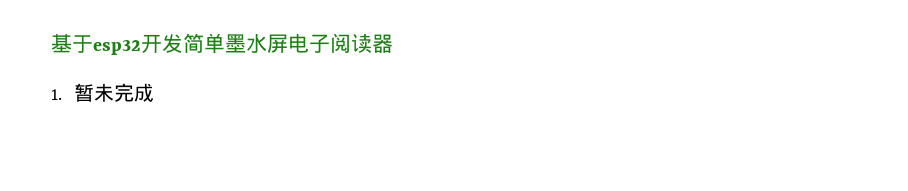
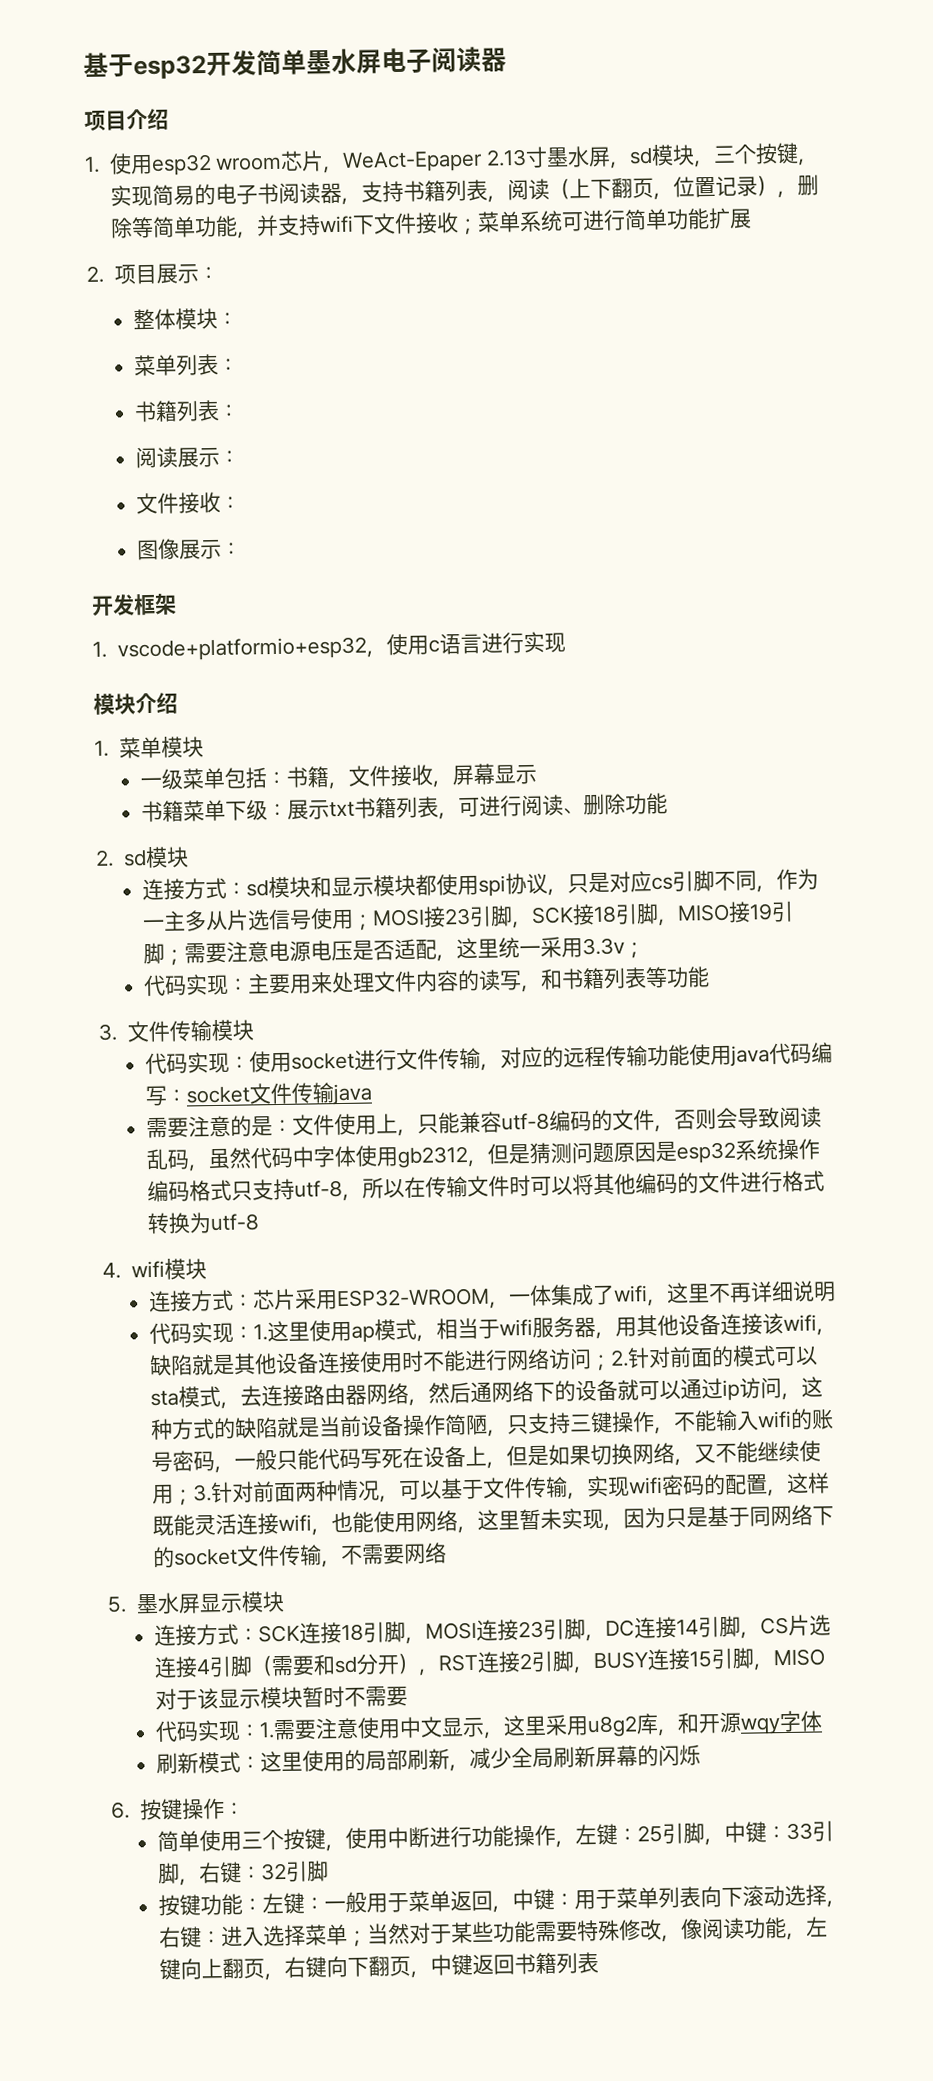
- 1.暂未完成
+ 项目介绍
+ 1.使用esp32 wroom芯片，WeAct-Epaper 2.13寸墨水屏，sd模块，三个按键，实现简易的电子书阅读器，支持书籍列表，阅读（上下翻页，位置记录），删除等简单功能，并支持wifi下文件接收；菜单系统可进行简单功能扩展
+ 2.项目展示：
+ 整体模块：
+ 菜单列表：
+ 书籍列表：
+ 阅读展示：
+ 文件接收：
+ 图像展示：
+ 开发框架
+ 1. vscode+platformio+esp32，使用c语言进行实现
+ 模块介绍
+ 1.菜单模块
+ 一级菜单包括：书籍，文件接收，屏幕显示
+ 书籍菜单下级：展示txt书籍列表，可进行阅读、删除功能
+ 2. sd模块
+ 连接方式：sd模块和显示模块都使用spi协议，只是对应cs引脚不同，作为一主多从片选信号使用；MOSI接23引脚，SCK接18引脚，MISO接19引脚；需要注意电源电压是否适配，这里统一采用3.3v；
+ 代码实现：主要用来处理文件内容的读写，和书籍列表等功能
+ 3.文件传输模块
+ 代码实现：使用socket进行文件传输，对应的远程传输功能使用java代码编写：socket文件传输java
+ 需要注意的是：文件使用上，只能兼容utf-8编码的文件，否则会导致阅读乱码，虽然代码中字体使用gb2312，但是猜测问题原因是esp32系统操作编码格式只支持utf-8，所以在传输文件时可以将其他编码的文件进行格式转换为utf-8
+ 4. wifi模块
+ 连接方式：芯片采用ESP32-WROOM，一体集成了wifi，这里不再详细说明
+ 代码实现：1.这里使用ap模式，相当于wifi服务器，用其他设备连接该wifi，缺陷就是其他设备连接使用时不能进行网络访问；2.针对前面的模式可以sta模式，去连接路由器网络，然后通网络下的设备就可以通过ip访问，这种方式的缺陷就是当前设备操作简陋，只支持三键操作，不能输入wifi的账号密码，一般只能代码写死在设备上，但是如果切换网络，又不能继续使用；3.针对前面两种情况，可以基于文件传输，实现wifi密码的配置，这样既能灵活连接wifi，也能使用网络，这里暂未实现，因为只是基于同网络下的socket文件传输，不需要网络
+ 5.墨水屏显示模块
+ 连接方式：SCK连接18引脚，MOSI连接23引脚，DC连接14引脚，CS片选连接4引脚（需要和sd分开），RST连接2引脚，BUSY连接15引脚，MISO对于该显示模块暂时不需要
+ 代码实现：1.需要注意使用中文显示，这里采用u8g2库，和开源wqy字体
+ 刷新模式：这里使用的局部刷新，减少全局刷新屏幕的闪烁
+ 6.按键操作：
+ 简单使用三个按键，使用中断进行功能操作，左键：25引脚，中键：33引脚，右键：32引脚
+ 按键功能：左键：一般用于菜单返回，中键：用于菜单列表向下滚动选择，右键：进入选择菜单；当然对于某些功能需要特殊修改，像阅读功能，左键向上翻页，右键向下翻页，中键返回书籍列表

